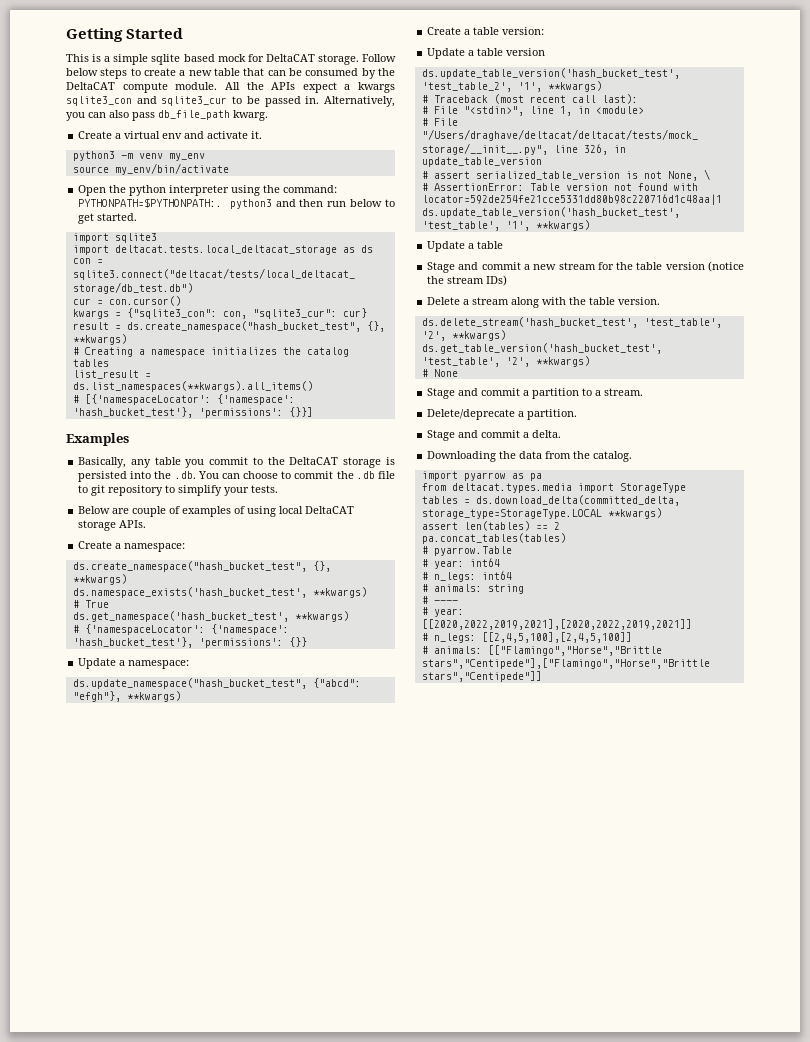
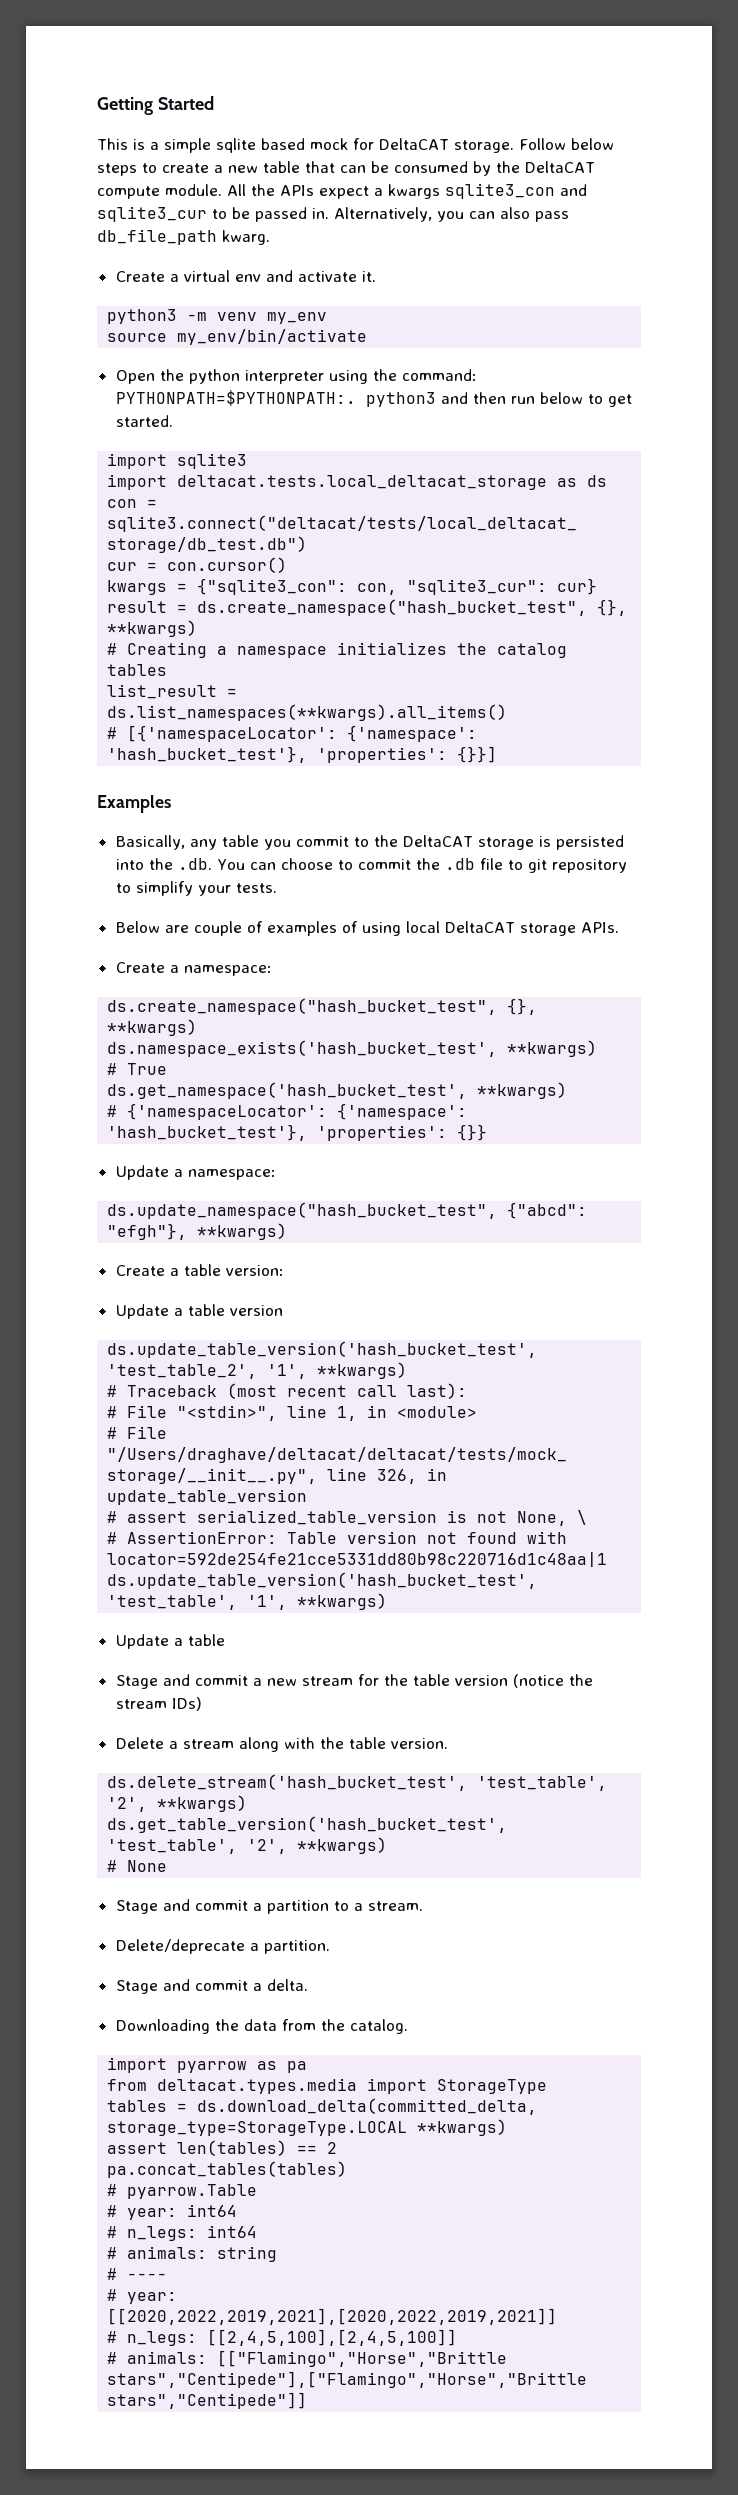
- # [{'namespaceLocator': {'namespace': 'hash_bucket_test'}, 'permissions': {}}]
+ # [{'namespaceLocator': {'namespace': 'hash_bucket_test'}, 'properties': {}}]
- # {'namespaceLocator': {'namespace': 'hash_bucket_test'}, 'permissions': {}}
+ # {'namespaceLocator': {'namespace': 'hash_bucket_test'}, 'properties': {}}

